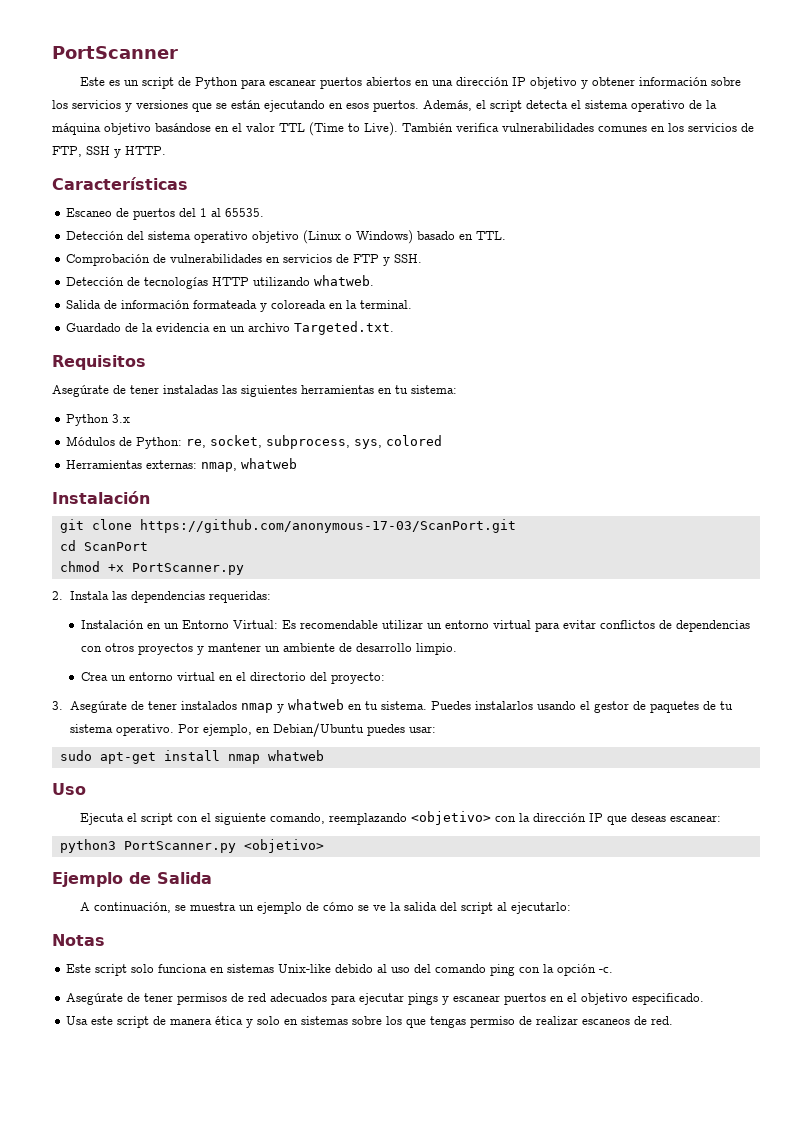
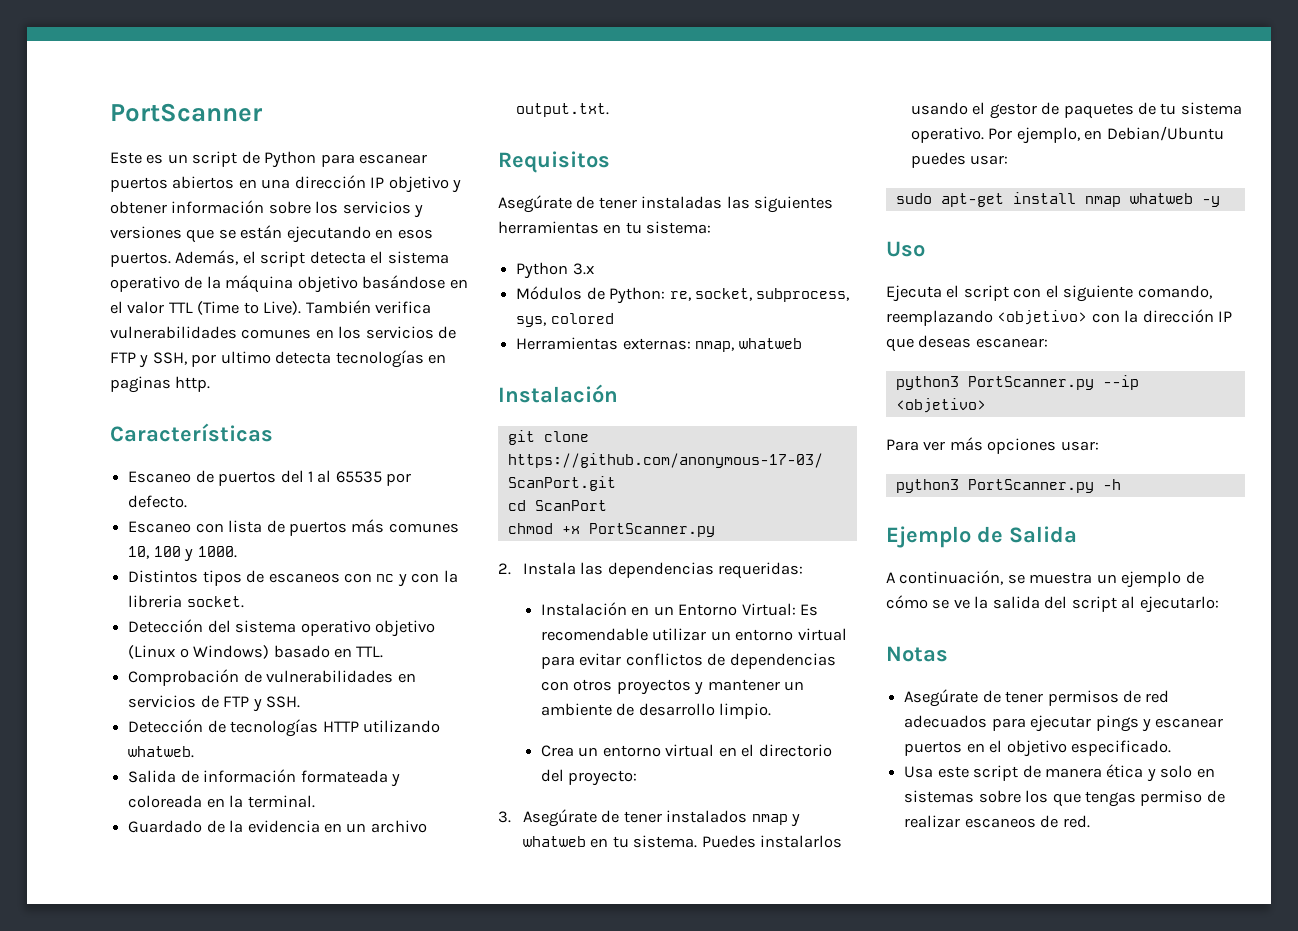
- También verifica vulnerabilidades comunes en los servicios de FTP, SSH y HTTP.
+ También verifica vulnerabilidades comunes en los servicios de FTP y SSH, por ultimo detecta tecnologías en paginas http.
- Escaneo de puertos del 1 al 65535.
+ Escaneo de puertos del 1 al 65535 por defecto.
+ Escaneo con lista de puertos más comunes 10, 100 y 1000.
+ Distintos tipos de escaneos con nc y con la libreria socket.
- Guardado de la evidencia en un archivo Targeted.txt.
+ Guardado de la evidencia en un archivo output.txt.
- sudo apt-get install nmap whatweb
+ sudo apt-get install nmap whatweb -y
- python3 PortScanner.py <objetivo>
+ python3 PortScanner.py --ip <objetivo>
+ Para ver más opciones usar:
+ python3 PortScanner.py -h
- Este script solo funciona en sistemas Unix-like debido al uso del comando ping con la opción -c.

